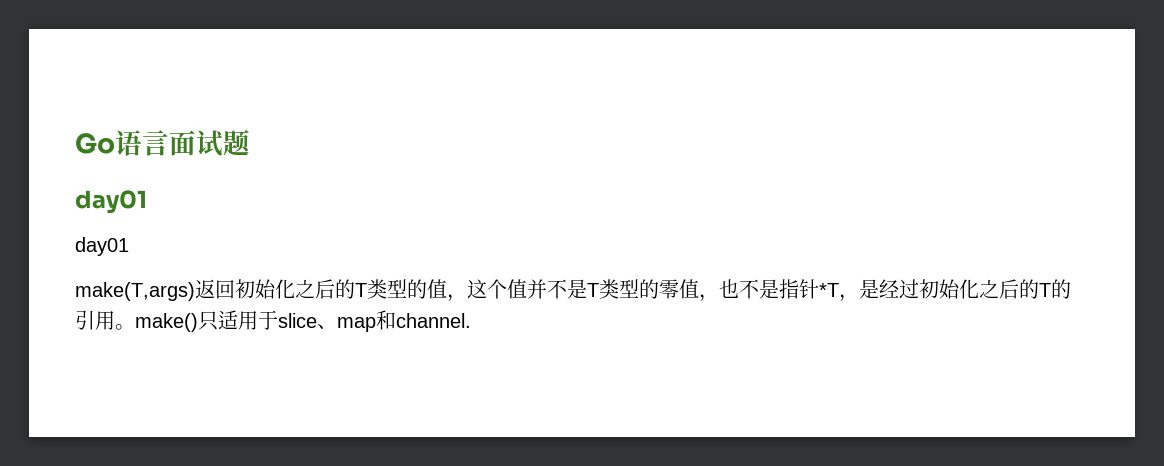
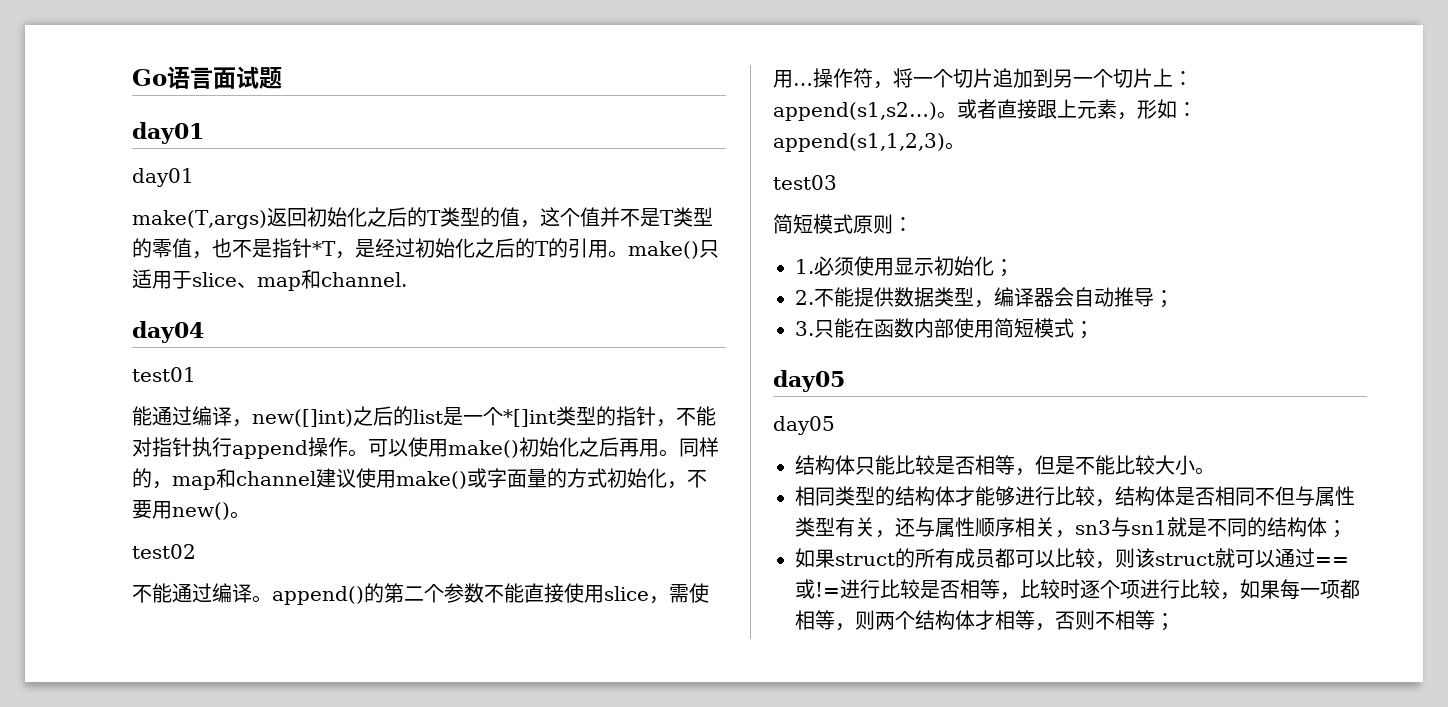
+ day04
+ test01
+ 能通过编译，new([]int)之后的list是一个*[]int类型的指针，不能对指针执行append操作。可以使用make()初始化之后再用。同样的，map和channel建议使用make()或字面量的方式初始化，不要用new()。
+ test02
+ 不能通过编译。append()的第二个参数不能直接使用slice，需使用…操作符，将一个切片追加到另一个切片上：append(s1,s2…)。或者直接跟上元素，形如：append(s1,1,2,3)。
+ test03
+ 简短模式原则：
+ 1.必须使用显示初始化；
+ 2.不能提供数据类型，编译器会自动推导；
+ 3.只能在函数内部使用简短模式；
+ day05
+ day05
+ 结构体只能比较是否相等，但是不能比较大小。
+ 相同类型的结构体才能够进行比较，结构体是否相同不但与属性类型有关，还与属性顺序相关，sn3与sn1就是不同的结构体；
+ 如果struct的所有成员都可以比较，则该struct就可以通过==或!=进行比较是否相等，比较时逐个项进行比较，如果每一项都相等，则两个结构体才相等，否则不相等；

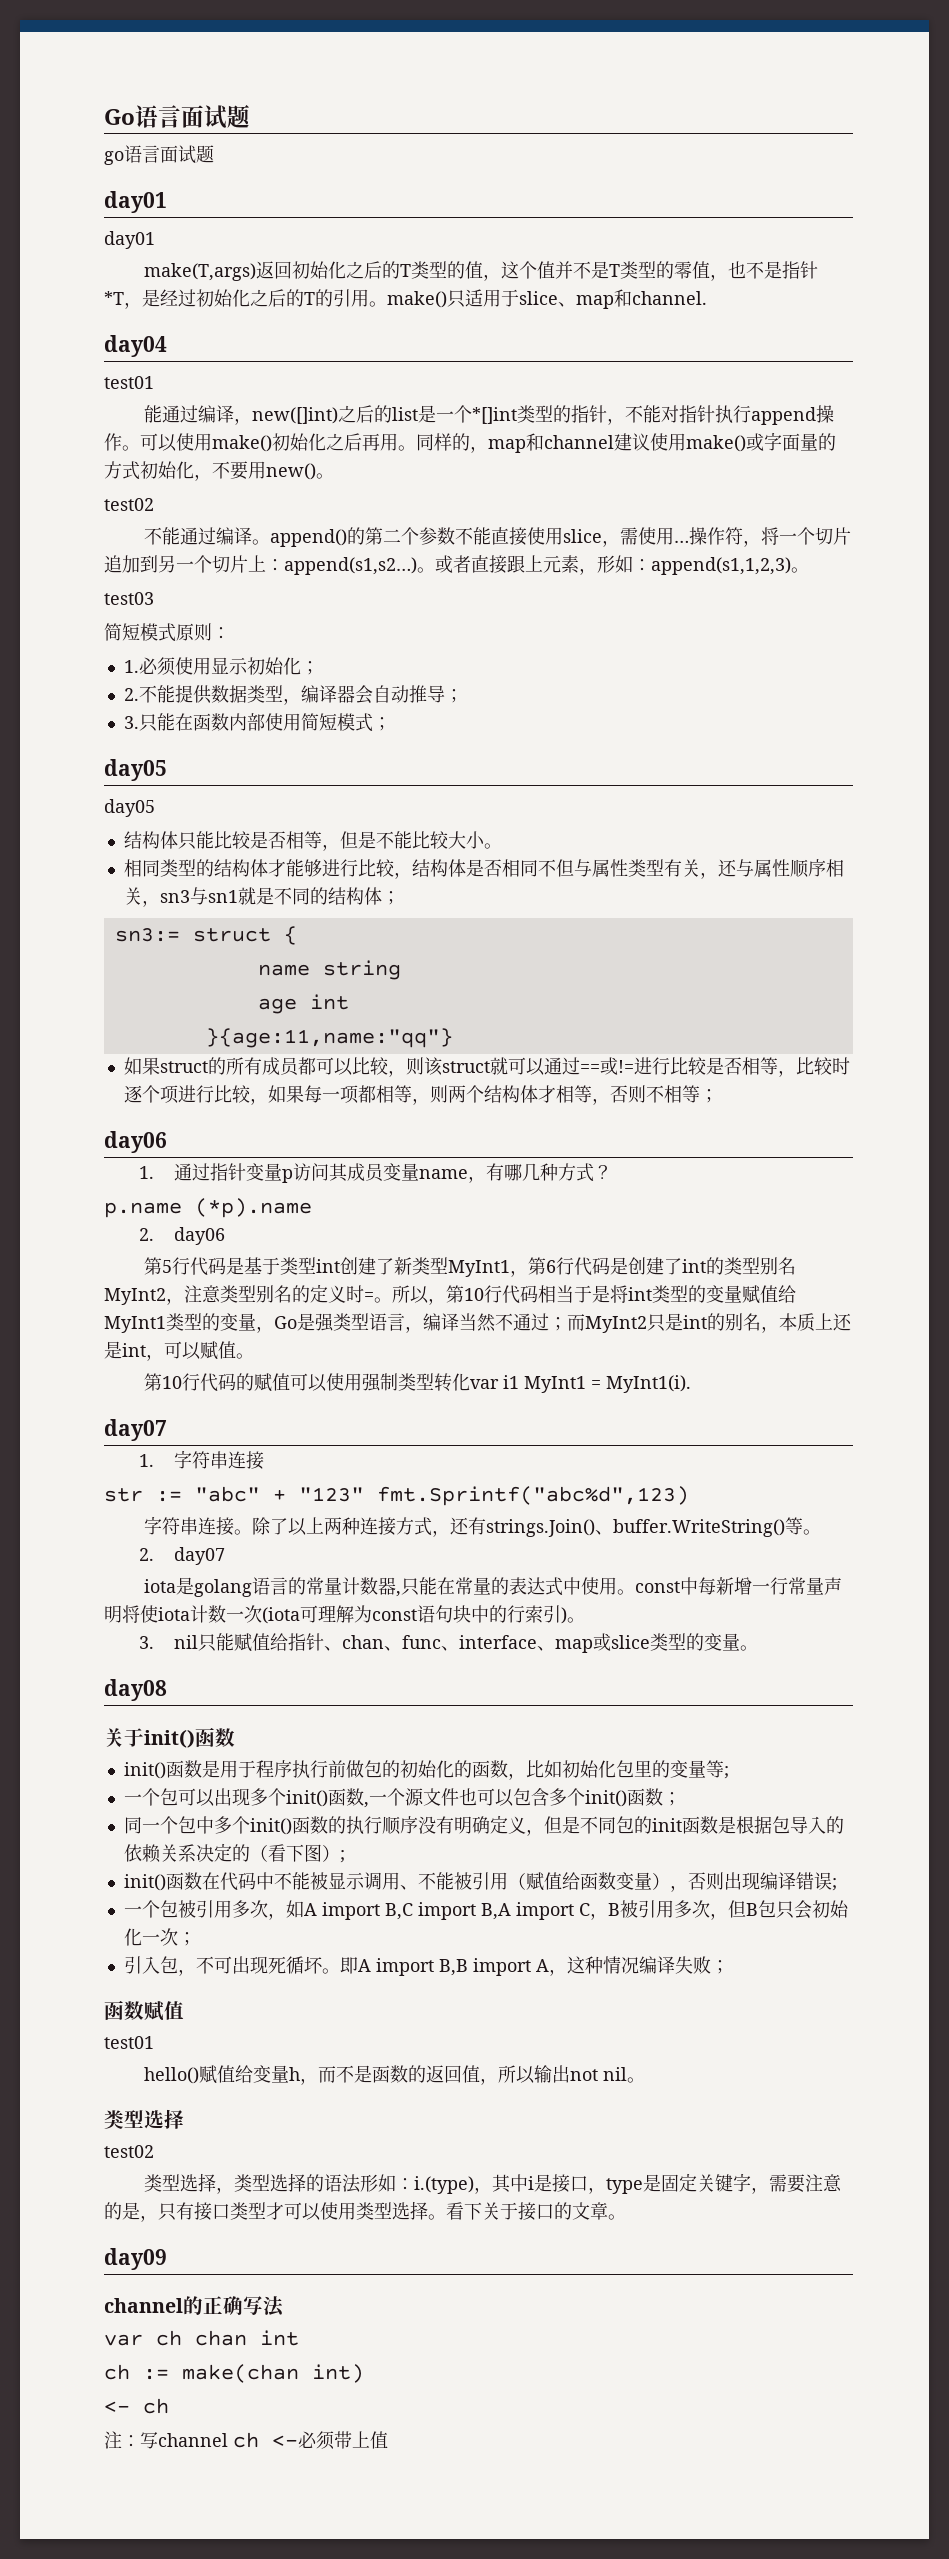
+ go语言面试题
+ sn3:= struct {
+ name string
+ age int
+ }{age:11,name:"qq"}
  如果struct的所有成员都可以比较，则该struct就可以通过==或!=进行比较是否相等，比较时逐个项进行比较，如果每一项都相等，则两个结构体才相等，否则不相等；
+ day06
+ 1.通过指针变量p访问其成员变量name，有哪几种方式？
+ p.name (*p).name
+ 2. day06
+ 第5行代码是基于类型int创建了新类型MyInt1，第6行代码是创建了int的类型别名MyInt2，注意类型别名的定义时=。所以，第10行代码相当于是将int类型的变量赋值给MyInt1类型的变量，Go是强类型语言，编译当然不通过；而MyInt2只是int的别名，本质上还是int，可以赋值。
+ 第10行代码的赋值可以使用强制类型转化var i1 MyInt1 = MyInt1(i).
+ day07
+ 1.字符串连接
+ str := "abc" + "123" fmt.Sprintf("abc%d",123)
+ 字符串连接。除了以上两种连接方式，还有strings.Join()、buffer.WriteString()等。
+ 2. day07
+ iota是golang语言的常量计数器,只能在常量的表达式中使用。const中每新增一行常量声明将使iota计数一次(iota可理解为const语句块中的行索引)。
+ 3. nil只能赋值给指针、chan、func、interface、map或slice类型的变量。
+ day08
+ 关于init()函数
+ init()函数是用于程序执行前做包的初始化的函数，比如初始化包里的变量等;
+ 一个包可以出现多个init()函数,一个源文件也可以包含多个init()函数；
+ 同一个包中多个init()函数的执行顺序没有明确定义，但是不同包的init函数是根据包导入的依赖关系决定的（看下图）;
+ init()函数在代码中不能被显示调用、不能被引用（赋值给函数变量），否则出现编译错误;
+ 一个包被引用多次，如A import B,C import B,A import C，B被引用多次，但B包只会初始化一次；
+ 引入包，不可出现死循坏。即A import B,B import A，这种情况编译失败；
+ 函数赋值
+ test01
+ hello()赋值给变量h，而不是函数的返回值，所以输出not nil。
+ 类型选择
+ test02
+ 类型选择，类型选择的语法形如：i.(type)，其中i是接口，type是固定关键字，需要注意的是，只有接口类型才可以使用类型选择。看下关于接口的文章。
+ day09
+ channel的正确写法
+ var ch chan int
+ ch := make(chan int)
+ <- ch
+ 注：写channel ch <-必须带上值

